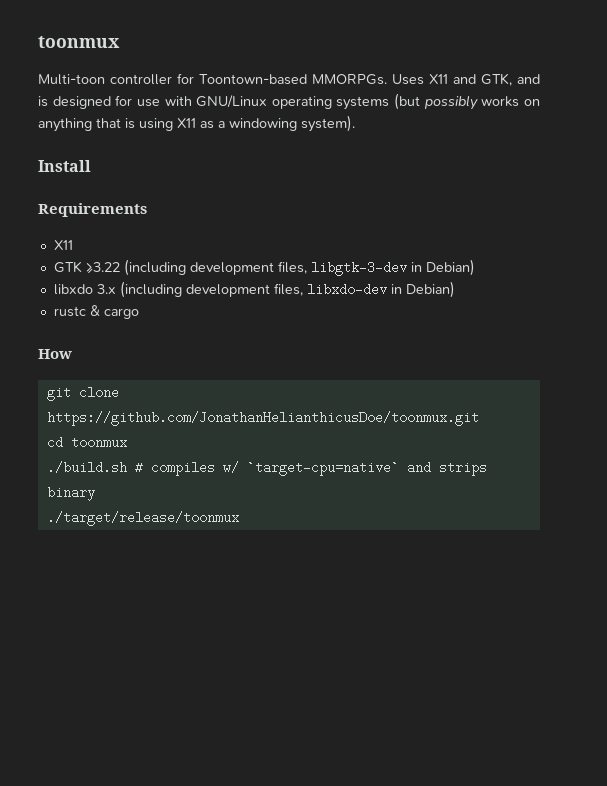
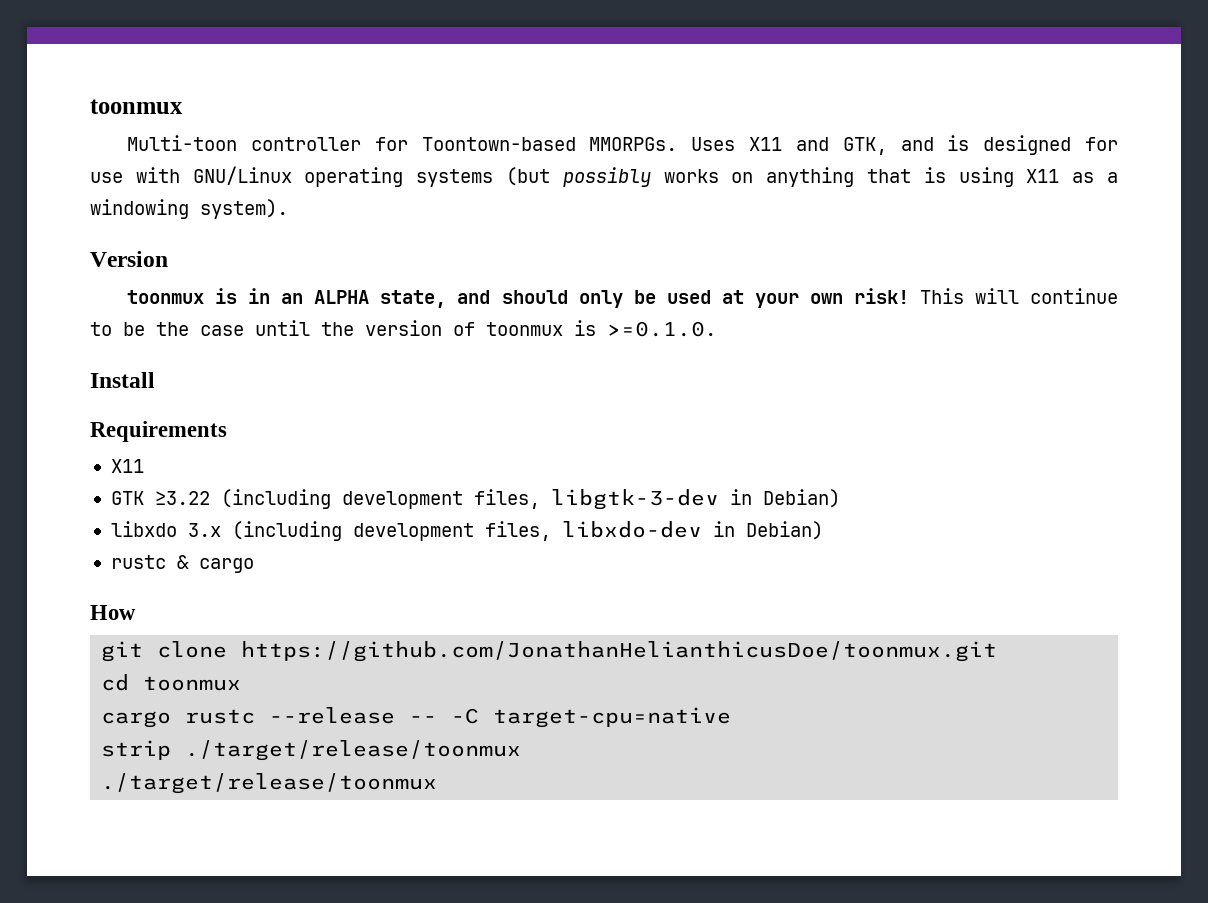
+ Version
+ toonmux is in an ALPHA state, and should only be used at your own risk! This will continue to be the case until the version of toonmux is >=0.1.0.
- ./build.sh # compiles w/ `target-cpu=native` and strips binary
+ cargo rustc --release -- -C target-cpu=native
+ strip ./target/release/toonmux

